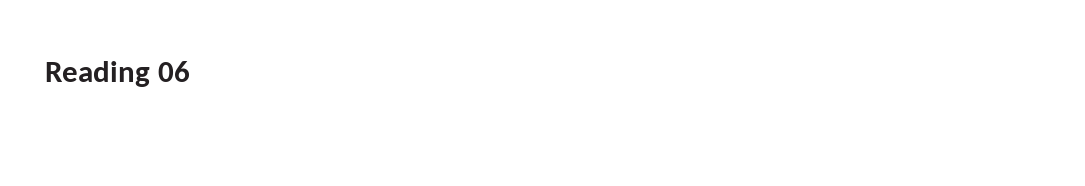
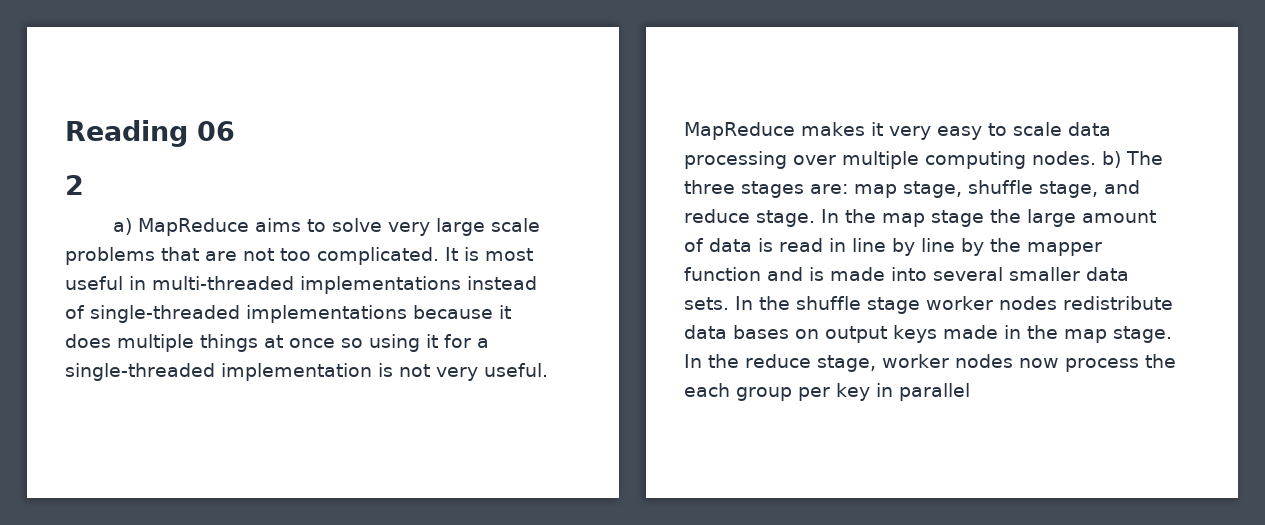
+ 2
+ a) MapReduce aims to solve very large scale problems that are not too complicated. It is most useful in multi-threaded implementations instead of single-threaded implementations because it does multiple things at once so using it for a single-threaded implementation is not very useful. MapReduce makes it very easy to scale data processing over multiple computing nodes. b) The three stages are: map stage, shuffle stage, and reduce stage. In the map stage the large amount of data is read in line by line by the mapper function and is made into several smaller data sets. In the shuffle stage worker nodes redistribute data bases on output keys made in the map stage. In the reduce stage, worker nodes now process the each group per key in parallel

